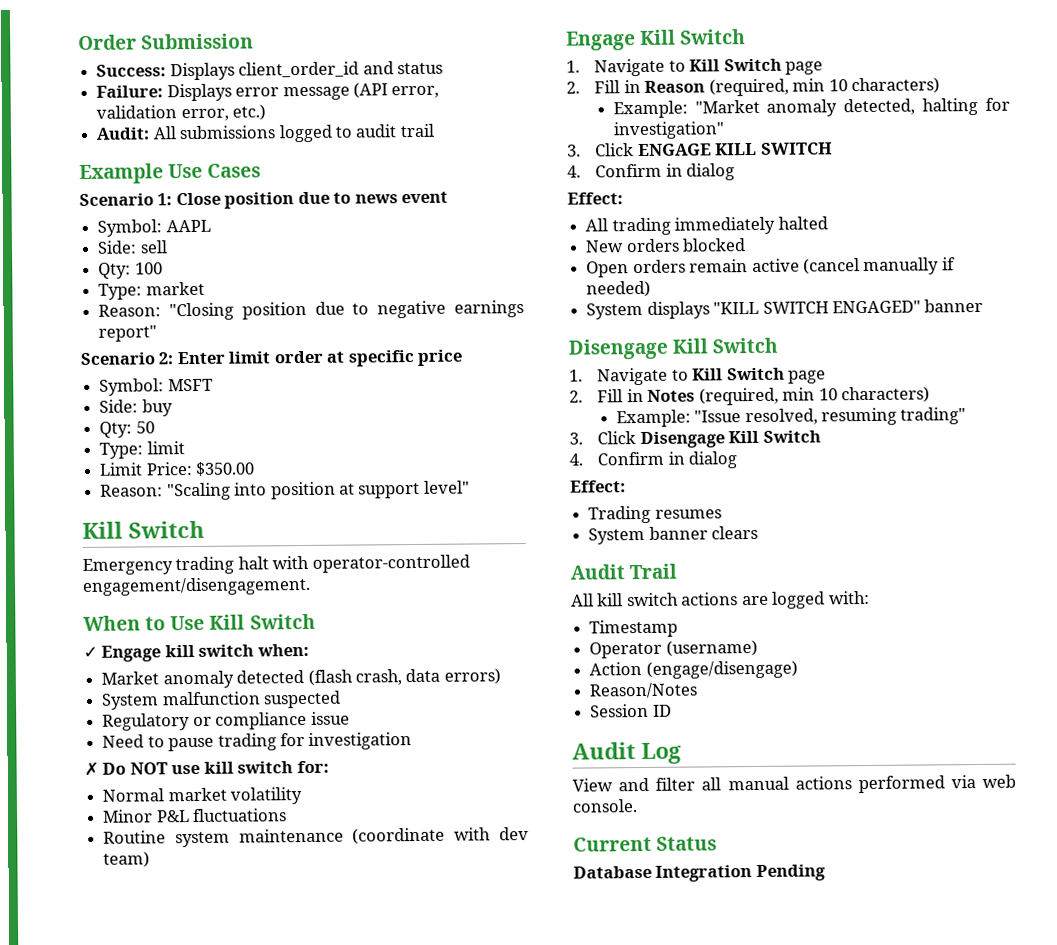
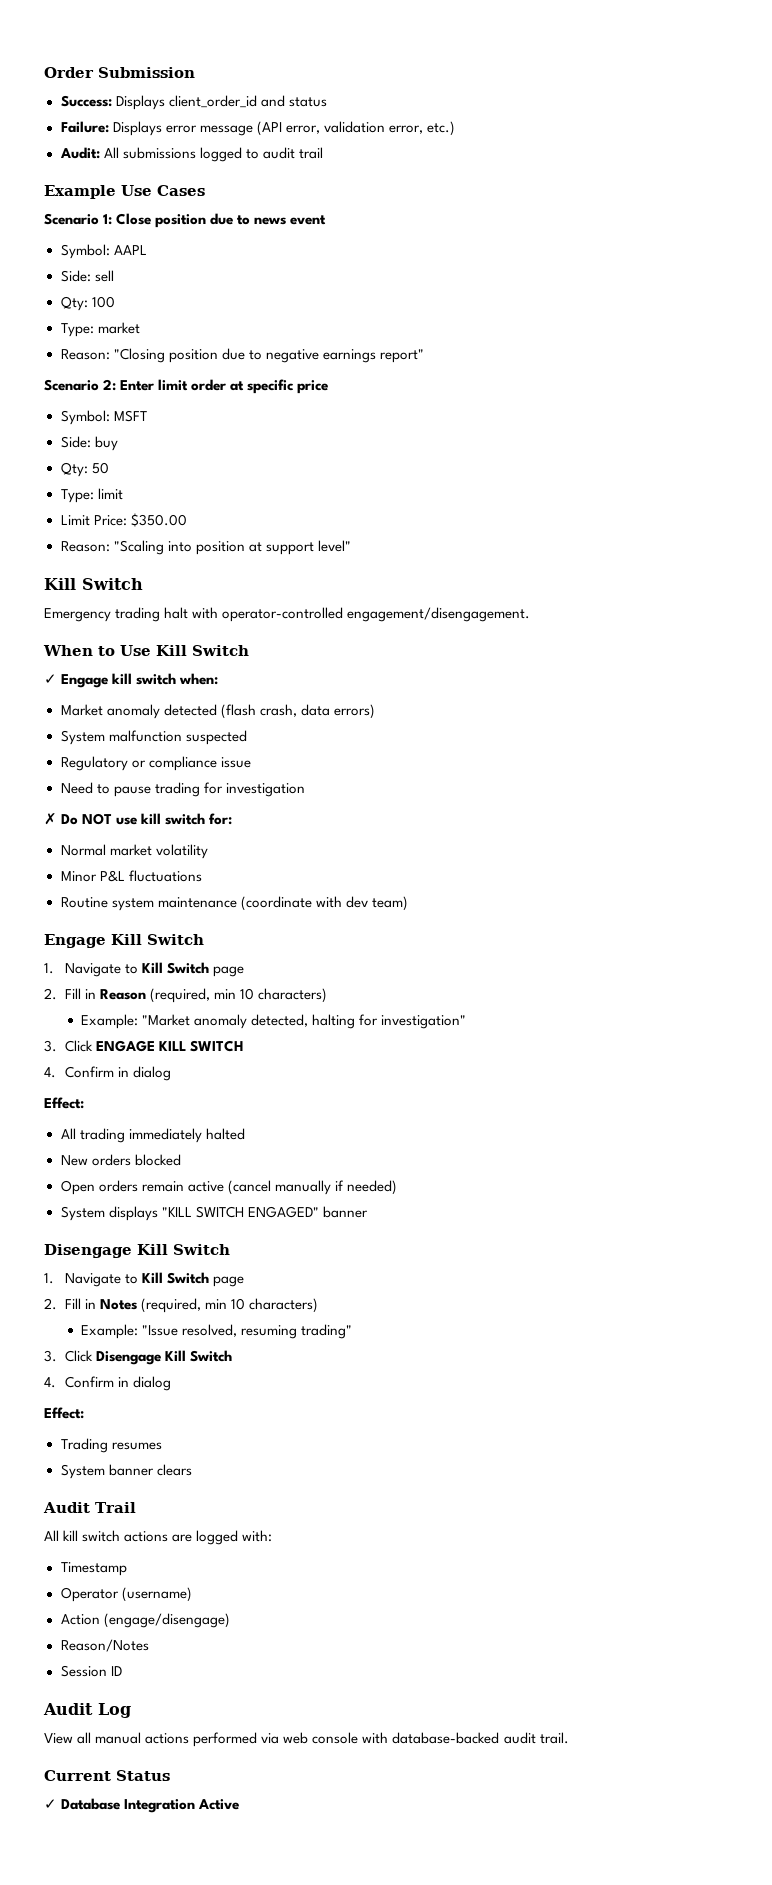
- View and filter all manual actions performed via web console.
+ View all manual actions performed via web console with database-backed audit trail.
- Database Integration Pending
+ ✓ Database Integration Active

